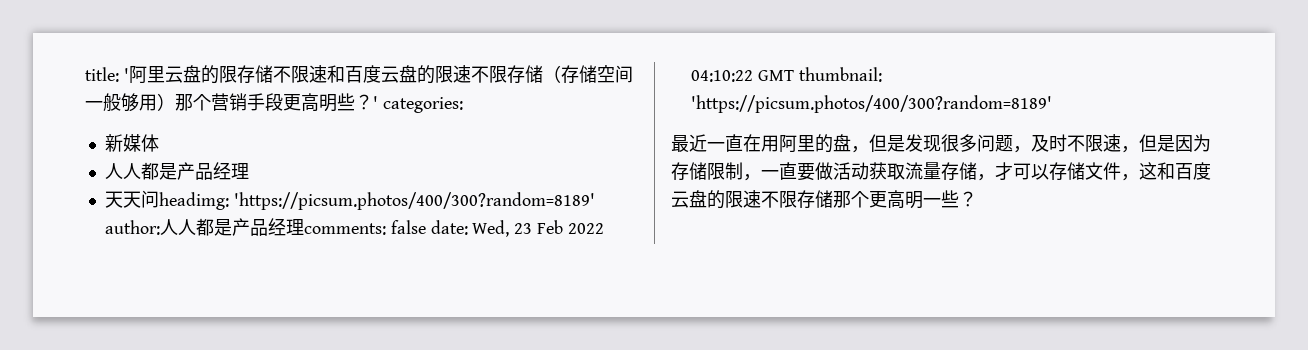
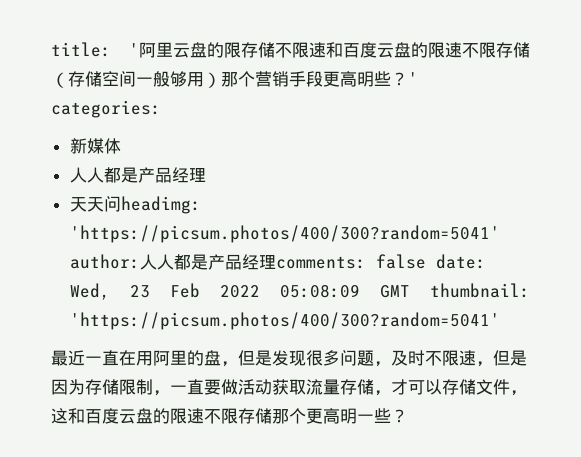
- 天天问headimg: 'https://picsum.photos/400/300?random=8189' author:人人都是产品经理comments: false date: Wed, 23 Feb 2022 04:10:22 GMT thumbnail: 'https://picsum.photos/400/300?random=8189'
+ 天天问headimg: 'https://picsum.photos/400/300?random=5041' author:人人都是产品经理comments: false date: Wed, 23 Feb 2022 05:08:09 GMT thumbnail: 'https://picsum.photos/400/300?random=5041'

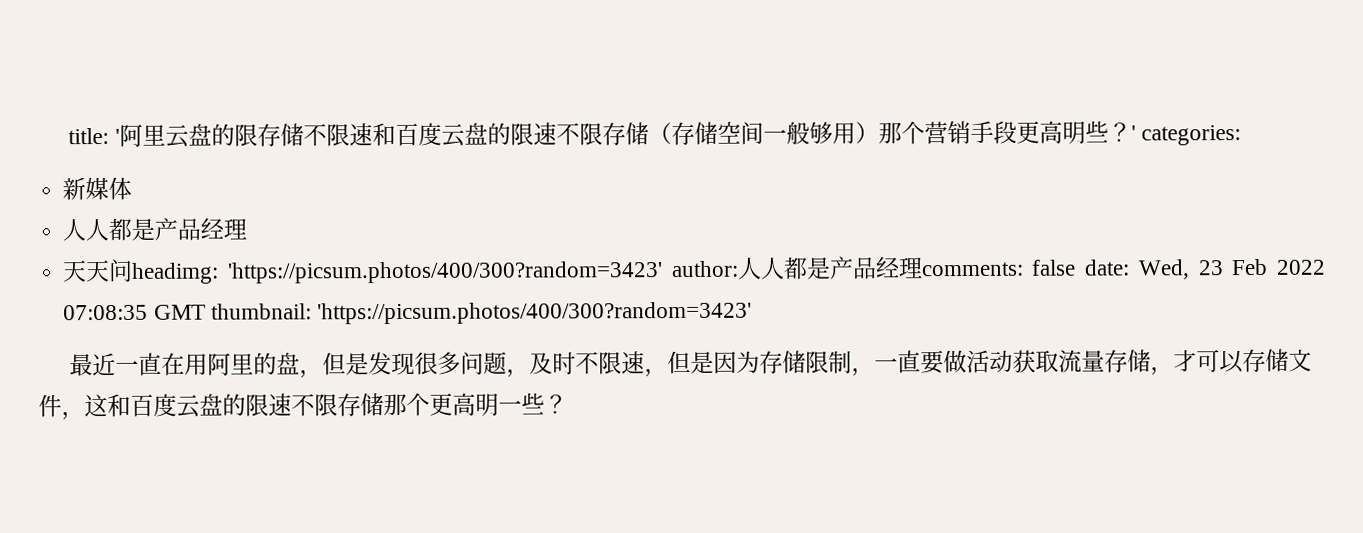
- 天天问headimg: 'https://picsum.photos/400/300?random=5041' author:人人都是产品经理comments: false date: Wed, 23 Feb 2022 05:08:09 GMT thumbnail: 'https://picsum.photos/400/300?random=5041'
+ 天天问headimg: 'https://picsum.photos/400/300?random=3423' author:人人都是产品经理comments: false date: Wed, 23 Feb 2022 07:08:35 GMT thumbnail: 'https://picsum.photos/400/300?random=3423'

